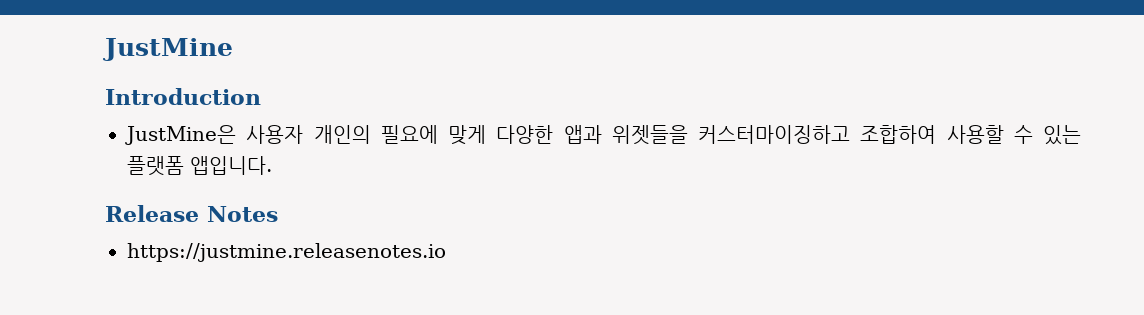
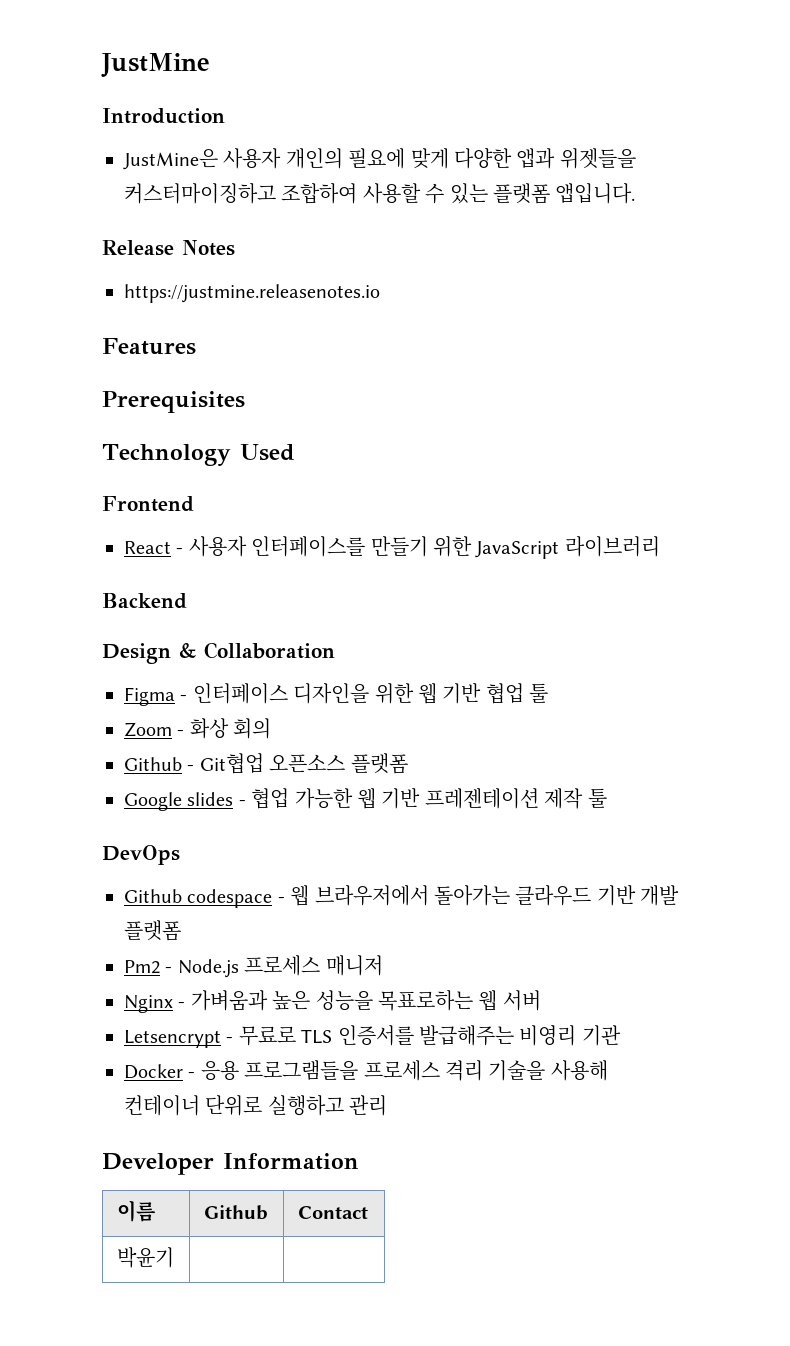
+ Features
+ Prerequisites
+ Technology Used
+ Frontend
+ React - 사용자 인터페이스를 만들기 위한 JavaScript 라이브러리
+ Backend
+ Design & Collaboration
+ Figma - 인터페이스 디자인을 위한 웹 기반 협업 툴
+ Zoom - 화상 회의
+ Github - Git협업 오픈소스 플랫폼
+ Google slides - 협업 가능한 웹 기반 프레젠테이션 제작 툴
+ DevOps
+ Github codespace - 웹 브라우저에서 돌아가는 클라우드 기반 개발 플랫폼
+ Pm2 - Node.js 프로세스 매니저
+ Nginx - 가벼움과 높은 성능을 목표로하는 웹 서버
+ Letsencrypt - 무료로 TLS 인증서를 발급해주는 비영리 기관
+ Docker - 응용 프로그램들을 프로세스 격리 기술을 사용해 컨테이너 단위로 실행하고 관리
+ Developer Information
+ 이름 | Github | Contact
+ 박윤기 | |

